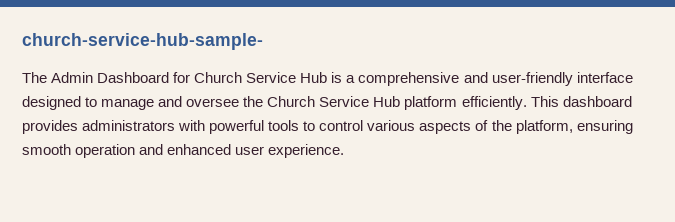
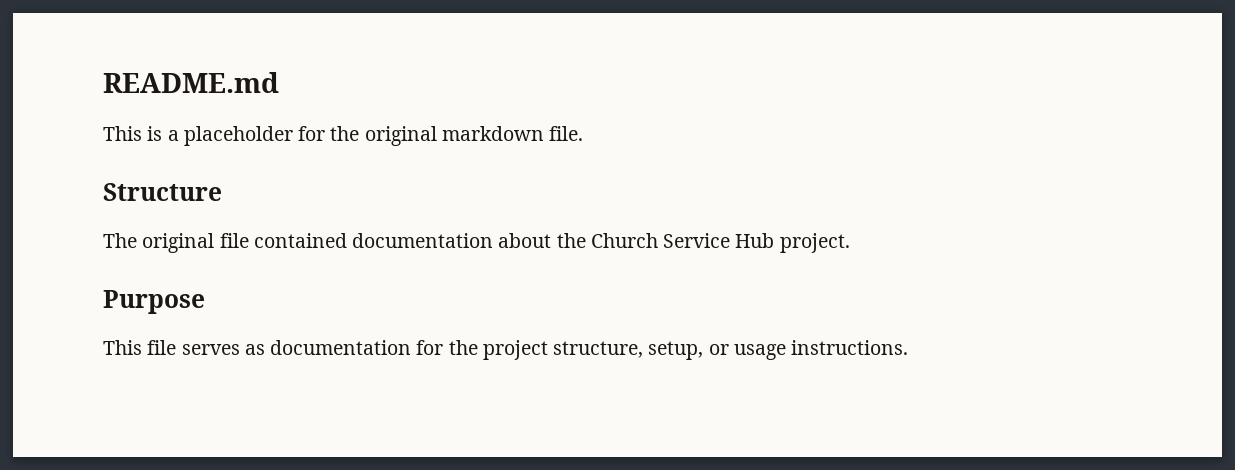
- church-service-hub-sample-
- The Admin Dashboard for Church Service Hub is a comprehensive and user-friendly interface designed to manage and oversee the Church Service Hub platform efficiently. This dashboard provides administrators with powerful tools to control various aspects of the platform, ensuring smooth operation and enhanced user experience.
+ README.md
+ This is a placeholder for the original markdown file.
+ Structure
+ The original file contained documentation about the Church Service Hub project.
+ Purpose
+ This file serves as documentation for the project structure, setup, or usage instructions.

